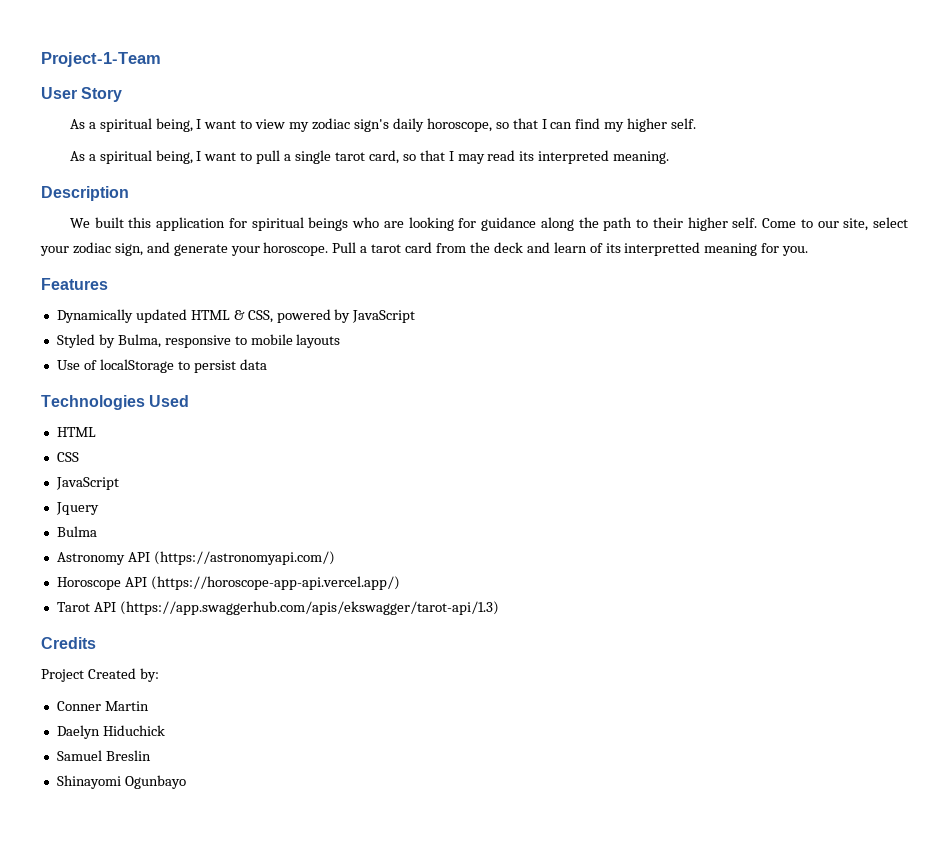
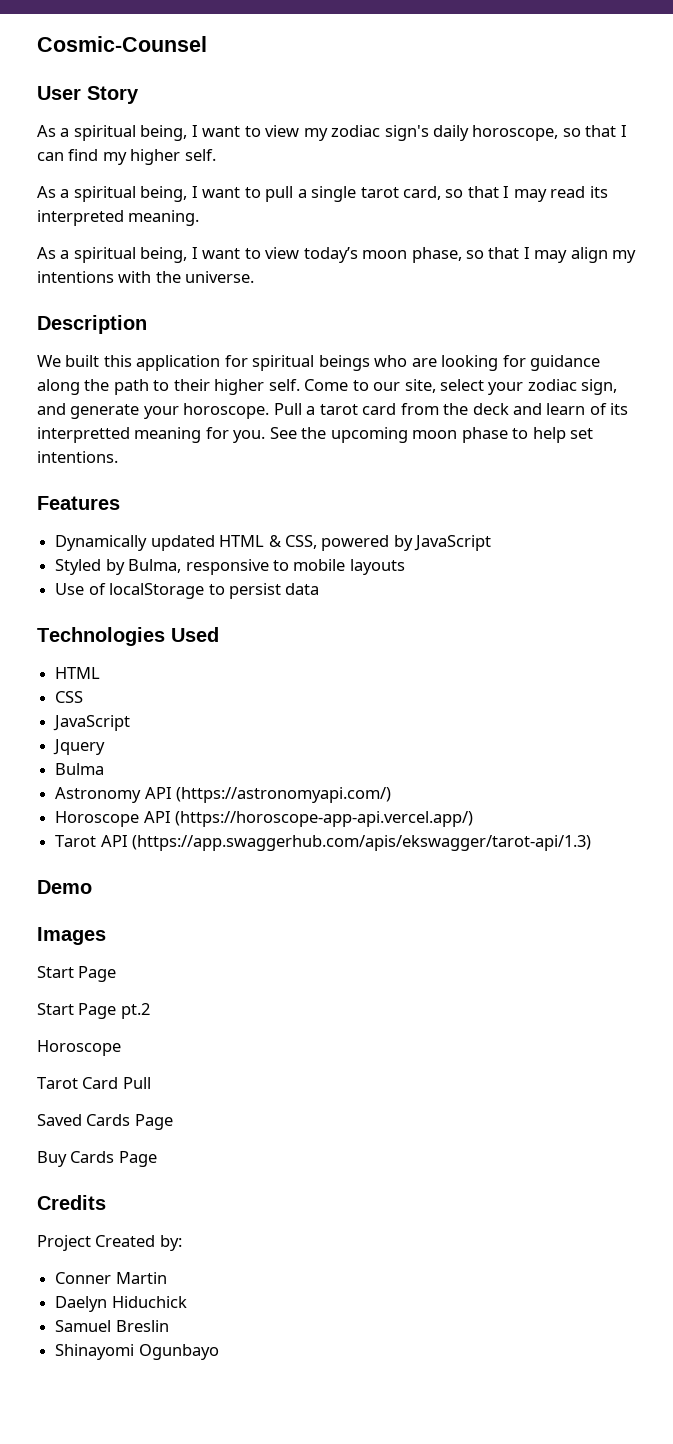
- Project-1-Team
+ Cosmic-Counsel
+ As a spiritual being, I want to view today’s moon phase, so that I may align my intentions with the universe.
+ See the upcoming moon phase to help set intentions.
+ Demo
+ Images
+ Start Page
+ Start Page pt.2
+ Horoscope
+ Tarot Card Pull
+ Saved Cards Page
+ Buy Cards Page

